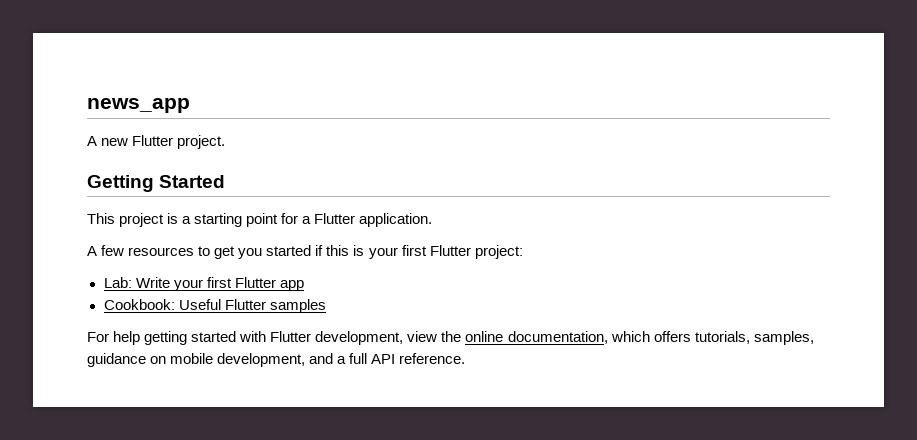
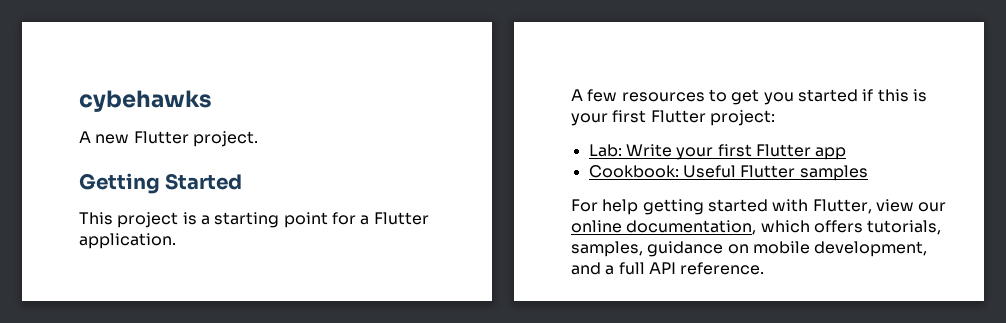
- news_app
+ cybehawks
- For help getting started with Flutter development, view the online documentation, which offers tutorials, samples, guidance on mobile development, and a full API reference.
+ For help getting started with Flutter, view our online documentation, which offers tutorials, samples, guidance on mobile development, and a full API reference.

